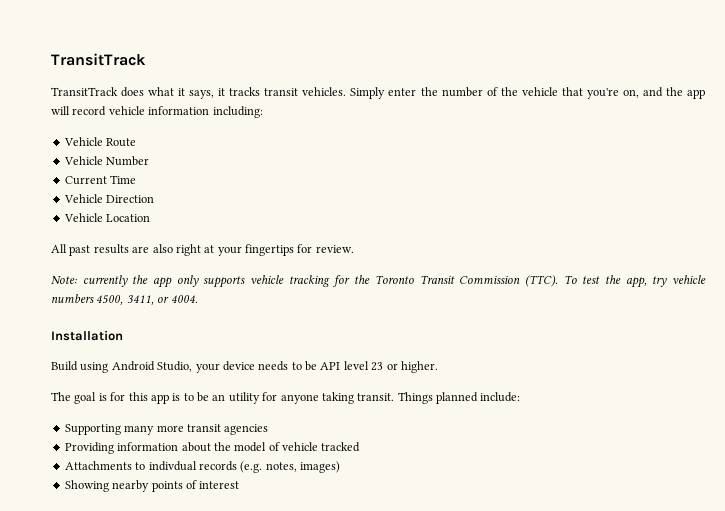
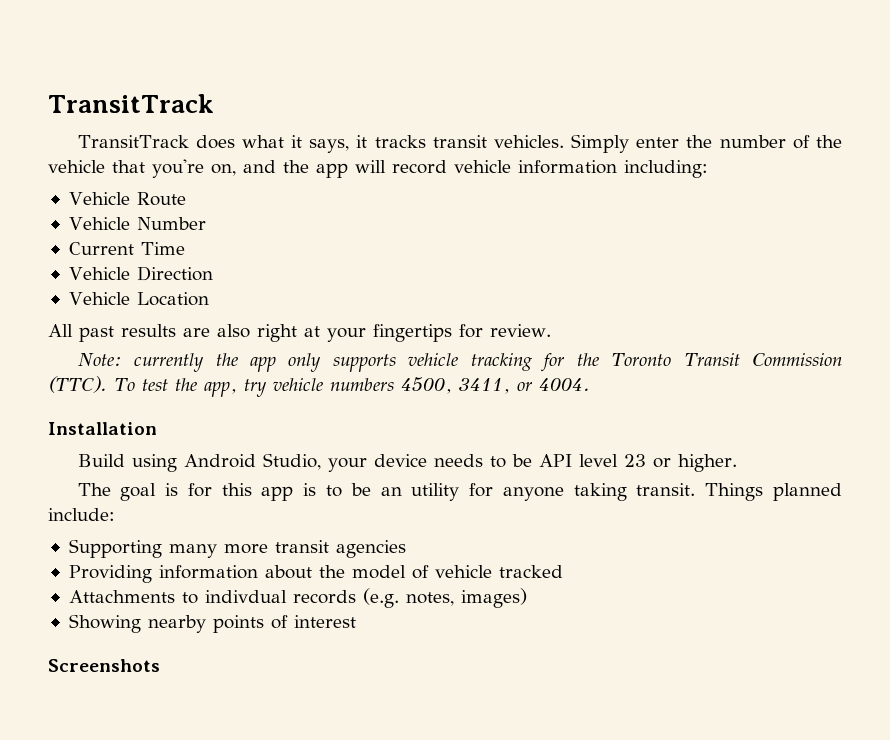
+ Screenshots

